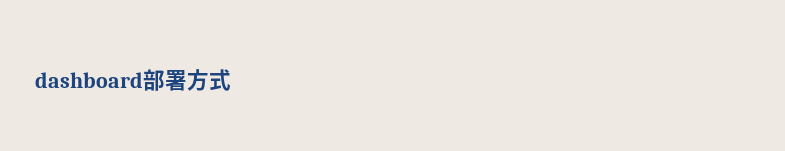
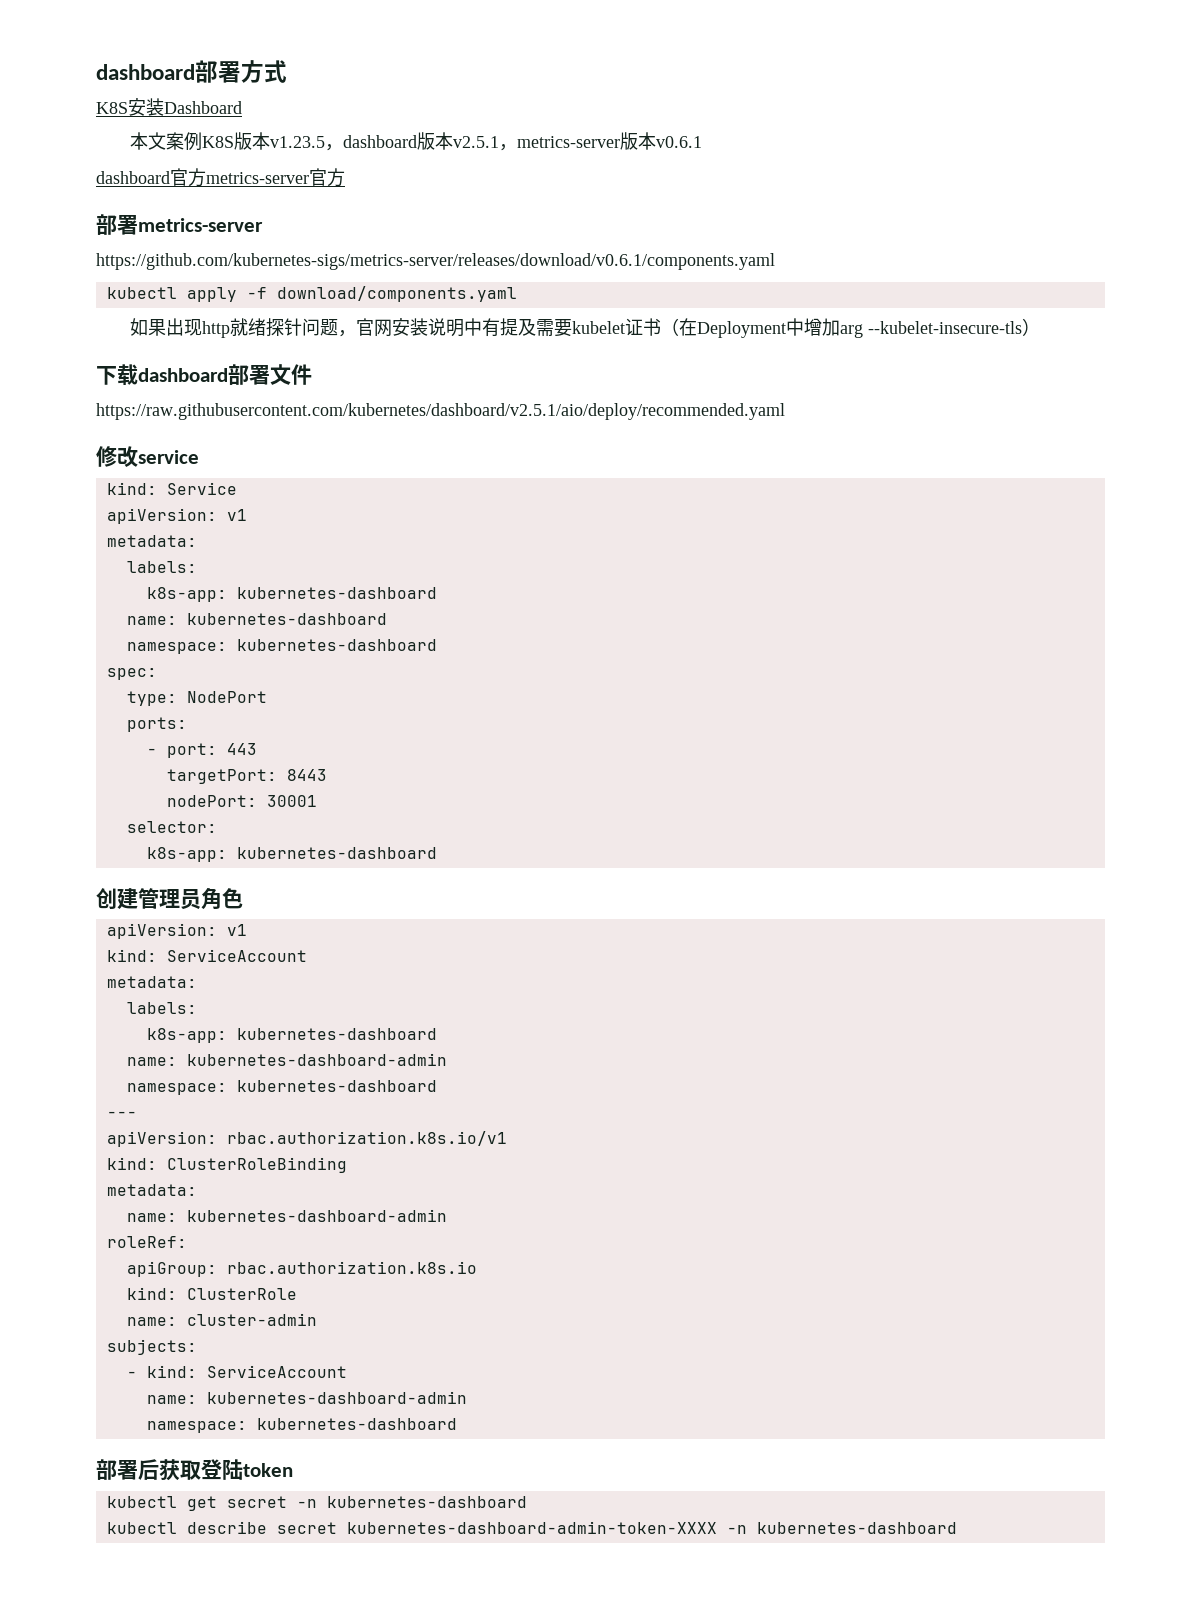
+ K8S安装Dashboard
+ 本文案例K8S版本v1.23.5，dashboard版本v2.5.1，metrics-server版本v0.6.1
+ dashboard官方metrics-server官方
+ 部署metrics-server
+ https://github.com/kubernetes-sigs/metrics-server/releases/download/v0.6.1/components.yaml
+ kubectl apply -f download/components.yaml
+ 如果出现http就绪探针问题，官网安装说明中有提及需要kubelet证书（在Deployment中增加arg --kubelet-insecure-tls）
+ 下载dashboard部署文件
+ https://raw.githubusercontent.com/kubernetes/dashboard/v2.5.1/aio/deploy/recommended.yaml
+ 修改service
+ kind: Service
+ apiVersion: v1
+ metadata:
+ labels:
+ k8s-app: kubernetes-dashboard
+ name: kubernetes-dashboard
+ namespace: kubernetes-dashboard
+ spec:
+ type: NodePort
+ ports:
+ - port: 443
+ targetPort: 8443
+ nodePort: 30001
+ selector:
+ k8s-app: kubernetes-dashboard
+ 创建管理员角色
+ apiVersion: v1
+ kind: ServiceAccount
+ metadata:
+ labels:
+ k8s-app: kubernetes-dashboard
+ name: kubernetes-dashboard-admin
+ namespace: kubernetes-dashboard
+ ---
+ apiVersion: rbac.authorization.k8s.io/v1
+ kind: ClusterRoleBinding
+ metadata:
+ name: kubernetes-dashboard-admin
+ roleRef:
+ apiGroup: rbac.authorization.k8s.io
+ kind: ClusterRole
+ name: cluster-admin
+ subjects:
+ - kind: ServiceAccount
+ name: kubernetes-dashboard-admin
+ namespace: kubernetes-dashboard
+ 部署后获取登陆token
+ kubectl get secret -n kubernetes-dashboard
+ kubectl describe secret kubernetes-dashboard-admin-token-XXXX -n kubernetes-dashboard

